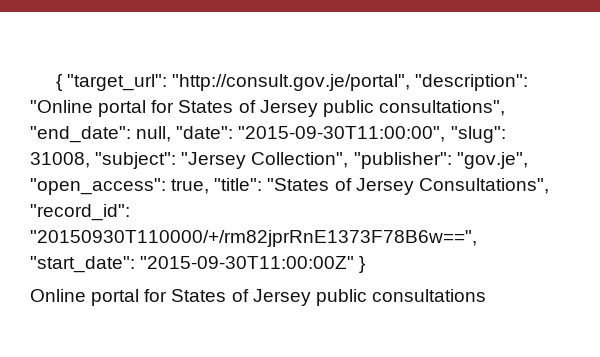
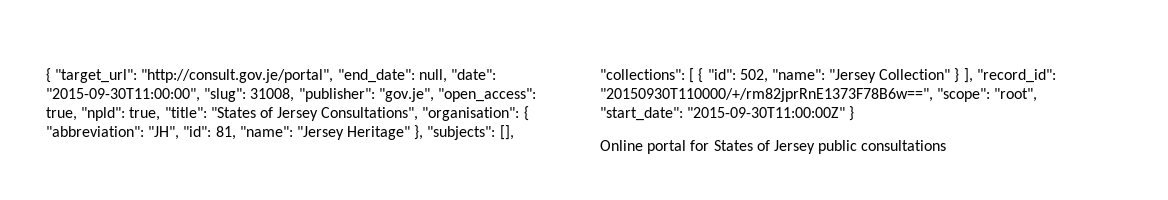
- { "target_url": "http://consult.gov.je/portal", "description": "Online portal for States of Jersey public consultations", "end_date": null, "date": "2015-09-30T11:00:00", "slug": 31008, "subject": "Jersey Collection", "publisher": "gov.je", "open_access": true, "title": "States of Jersey Consultations", "record_id": "20150930T110000/+/rm82jprRnE1373F78B6w==", "start_date": "2015-09-30T11:00:00Z" }
+ { "target_url": "http://consult.gov.je/portal", "end_date": null, "date": "2015-09-30T11:00:00", "slug": 31008, "publisher": "gov.je", "open_access": true, "npld": true, "title": "States of Jersey Consultations", "organisation": { "abbreviation": "JH", "id": 81, "name": "Jersey Heritage" }, "subjects": [], "collections": [ { "id": 502, "name": "Jersey Collection" } ], "record_id": "20150930T110000/+/rm82jprRnE1373F78B6w==", "scope": "root", "start_date": "2015-09-30T11:00:00Z" }

